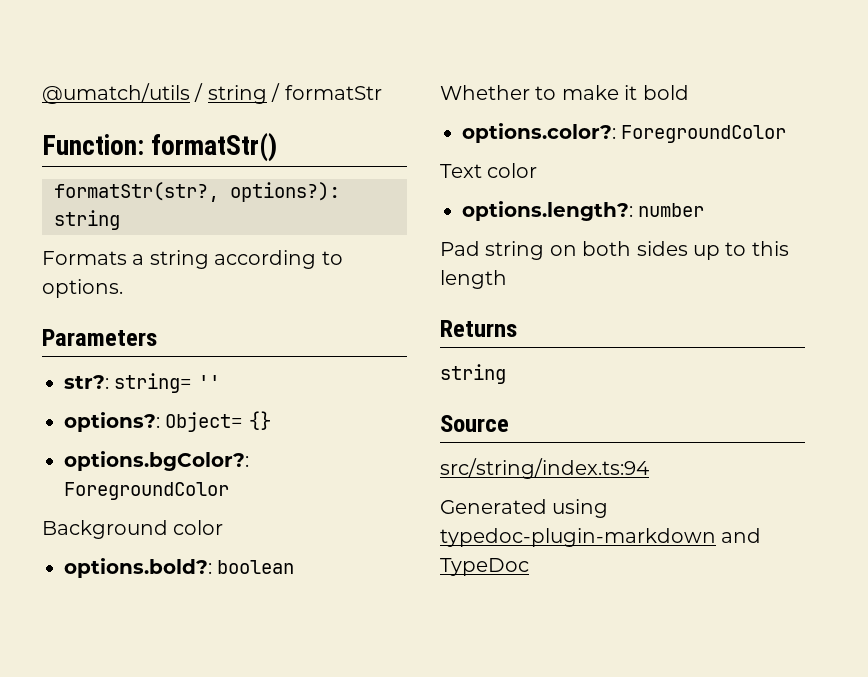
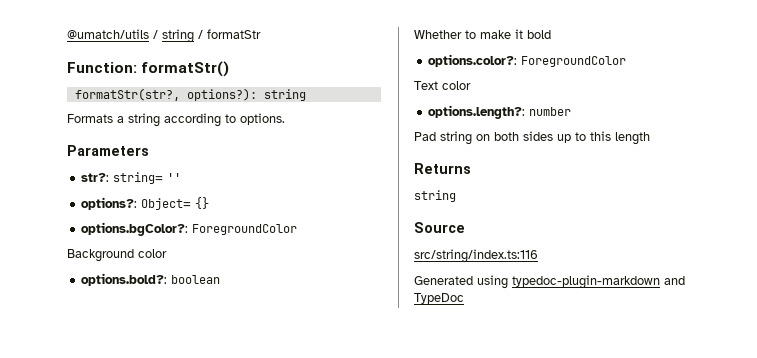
- src/string/index.ts:94
+ src/string/index.ts:116

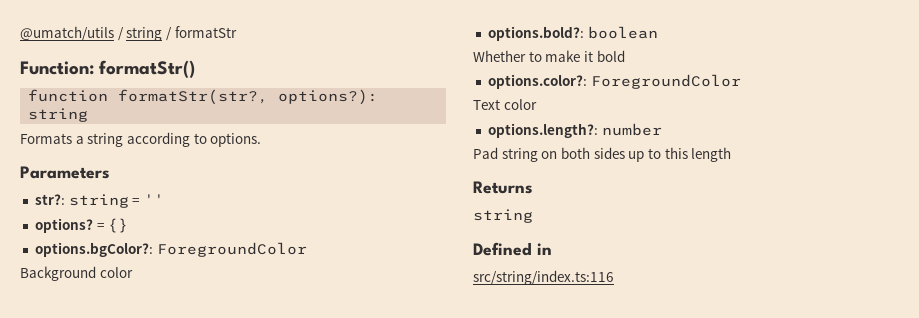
- formatStr(str?, options?): string
+ function formatStr(str?, options?): string
- str?: string= ''
+ str?: string = ''
- options?: Object= {}
+ options? = {}
- Source
+ Defined in
- Generated using typedoc-plugin-markdown and TypeDoc

